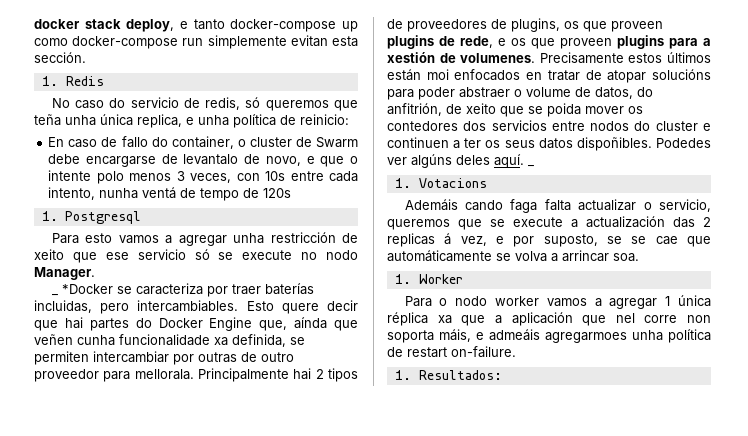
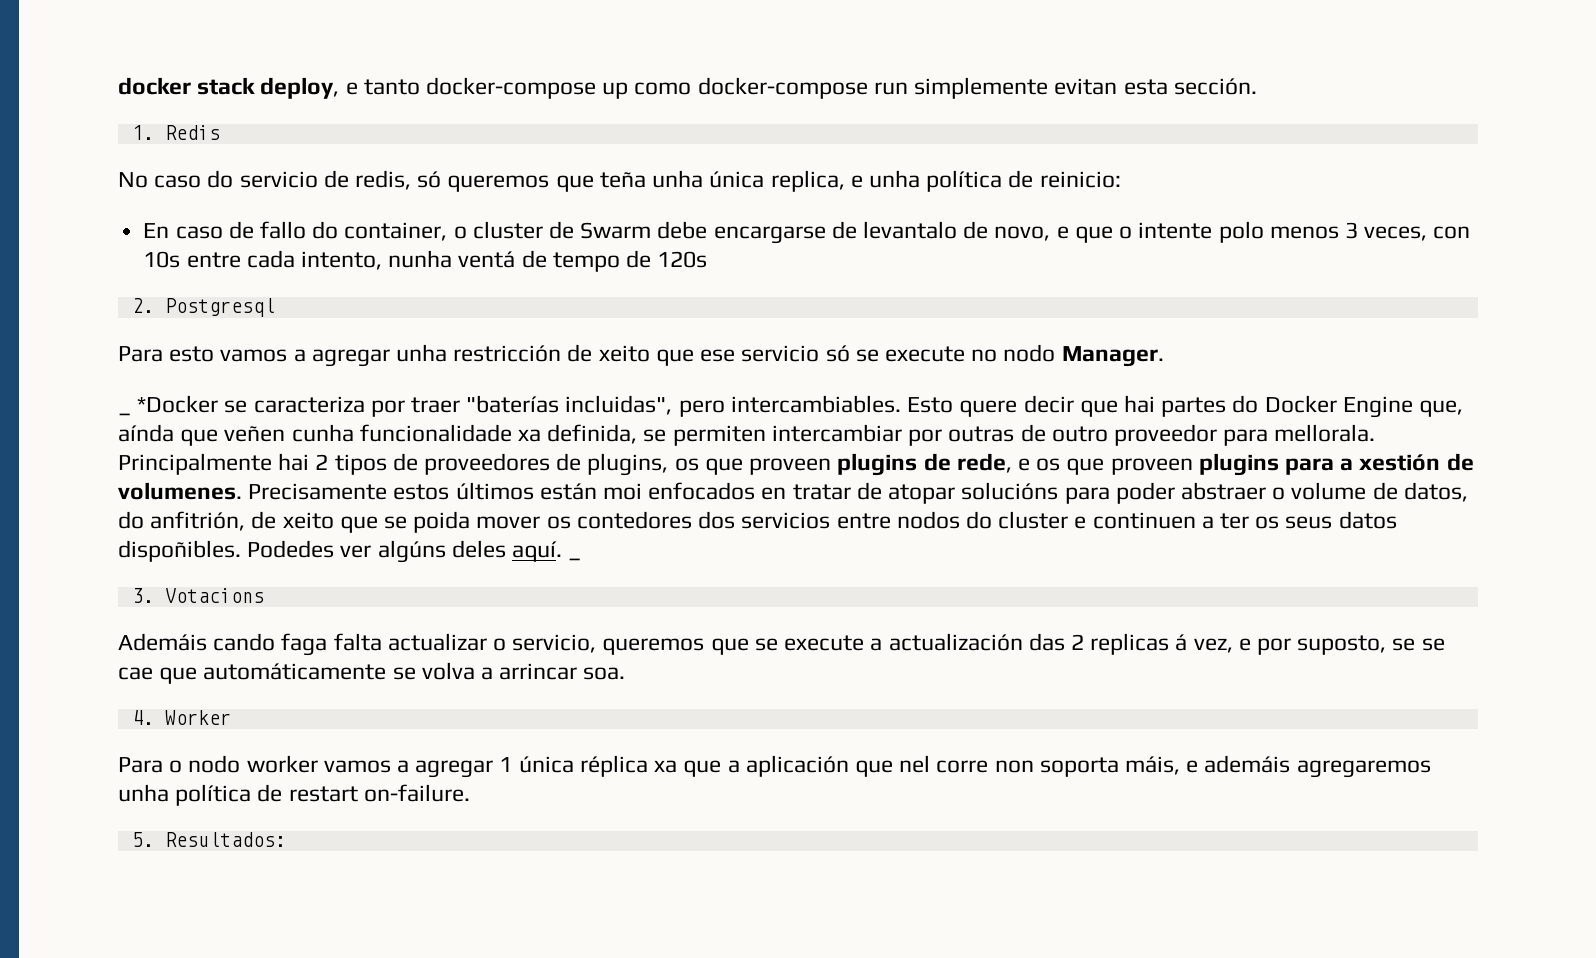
- 1. Postgresql
+ 2. Postgresql
- _ *Docker se caracteriza por traer baterías incluidas, pero intercambiables.
+ _ *Docker se caracteriza por traer "baterías incluidas", pero intercambiables.
- 1. Votacions
+ 3. Votacions
- 1. Worker
+ 4. Worker
- Para o nodo worker vamos a agregar 1 única réplica xa que a aplicación que nel corre non soporta máis, e admeáis agregarmoes unha política de restart on-failure.
+ Para o nodo worker vamos a agregar 1 única réplica xa que a aplicación que nel corre non soporta máis, e ademáis agregaremos unha política de restart on-failure.
- 1. Resultados:
+ 5. Resultados:

